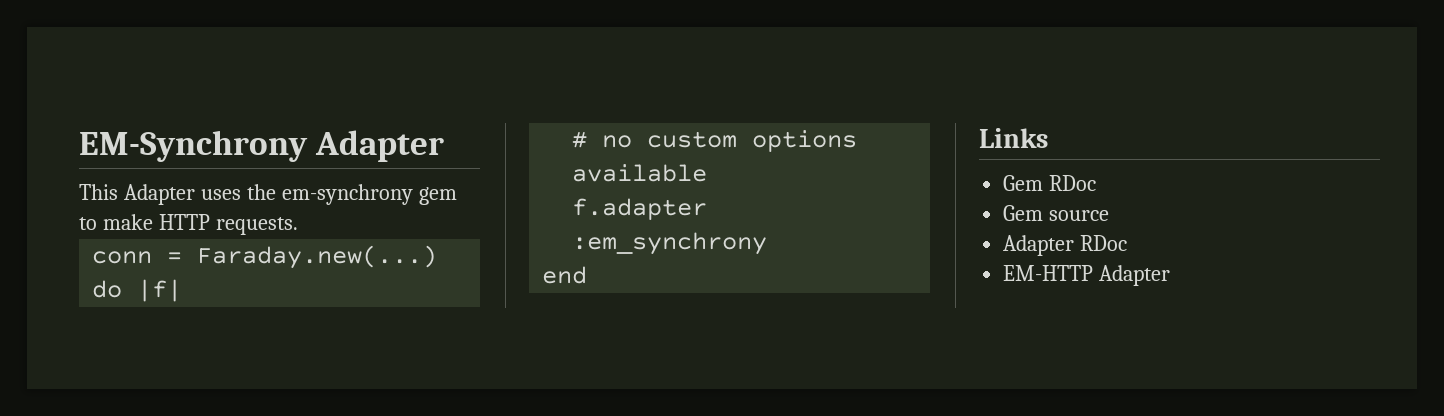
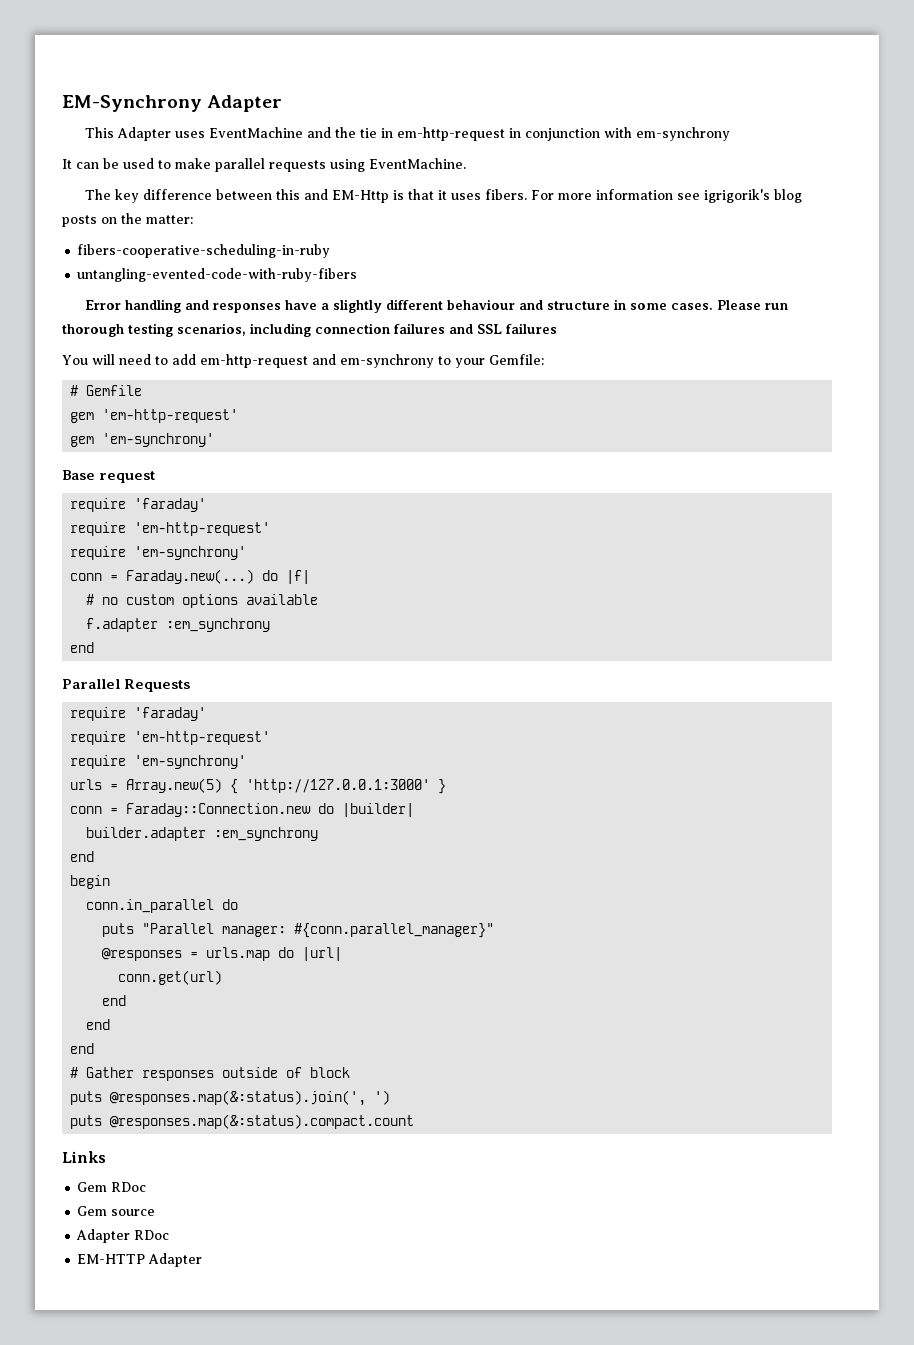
- This Adapter uses the em-synchrony gem to make HTTP requests.
+ This Adapter uses EventMachine and the tie in em-http-request in conjunction with em-synchrony
+ It can be used to make parallel requests using EventMachine.
+ The key difference between this and EM-Http is that it uses fibers. For more information see igrigorik's blog posts on the matter:
+ fibers-cooperative-scheduling-in-ruby
+ untangling-evented-code-with-ruby-fibers
+ Error handling and responses have a slightly different behaviour and structure in some cases. Please run thorough testing scenarios, including connection failures and SSL failures
+ You will need to add em-http-request and em-synchrony to your Gemfile:
+ # Gemfile
+ gem 'em-http-request'
+ gem 'em-synchrony'
+ Base request
+ require 'faraday'
+ require 'em-http-request'
+ require 'em-synchrony'
+ Parallel Requests
+ require 'faraday'
+ require 'em-http-request'
+ require 'em-synchrony'
+ urls = Array.new(5) { 'http://127.0.0.1:3000' }
+ conn = Faraday::Connection.new do |builder|
+ builder.adapter :em_synchrony
+ end
+ begin
+ conn.in_parallel do
+ puts "Parallel manager: #{conn.parallel_manager}"
+ @responses = urls.map do |url|
+ conn.get(url)
+ end
+ end
+ end
+ # Gather responses outside of block
+ puts @responses.map(&:status).join(', ')
+ puts @responses.map(&:status).compact.count

